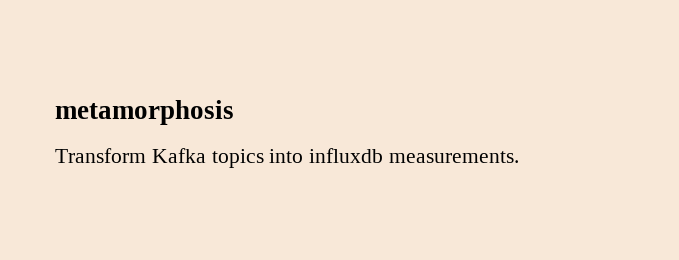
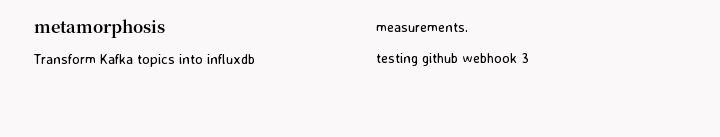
+ testing github webhook 3

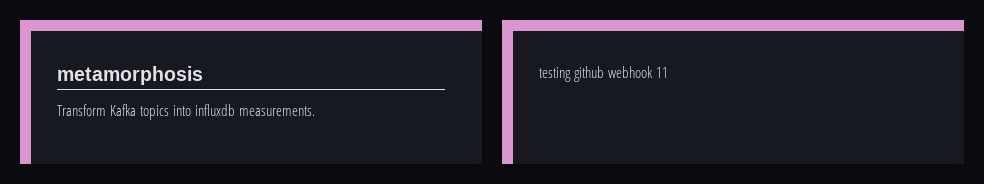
- testing github webhook 3
+ testing github webhook 11

